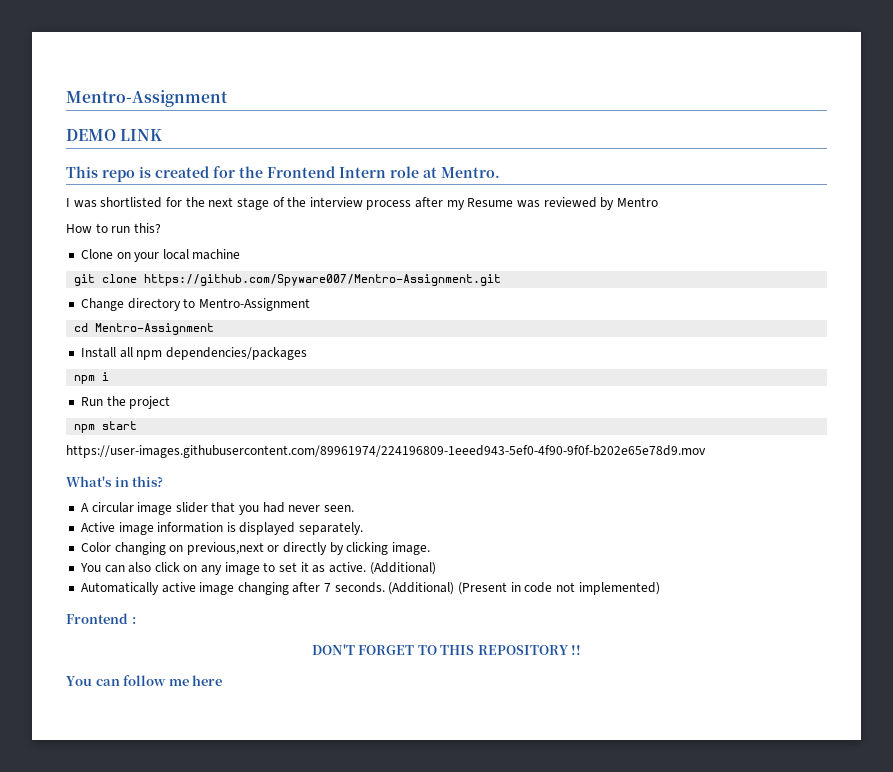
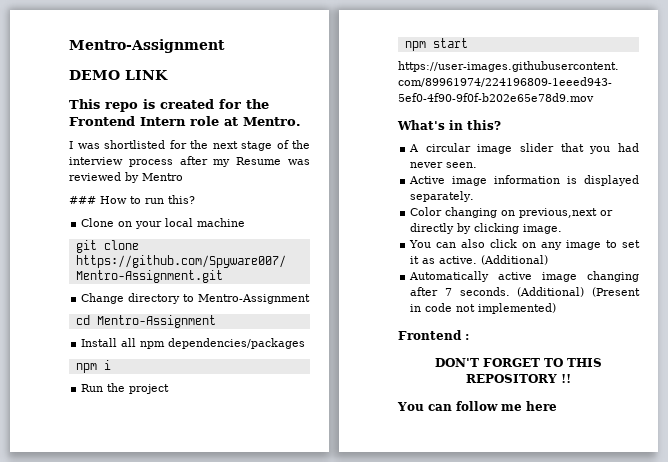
- How to run this?
+ ### How to run this?

